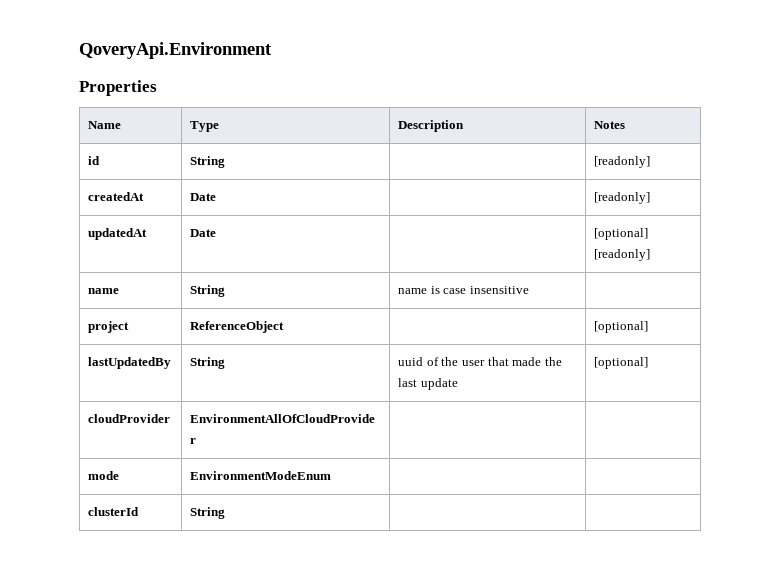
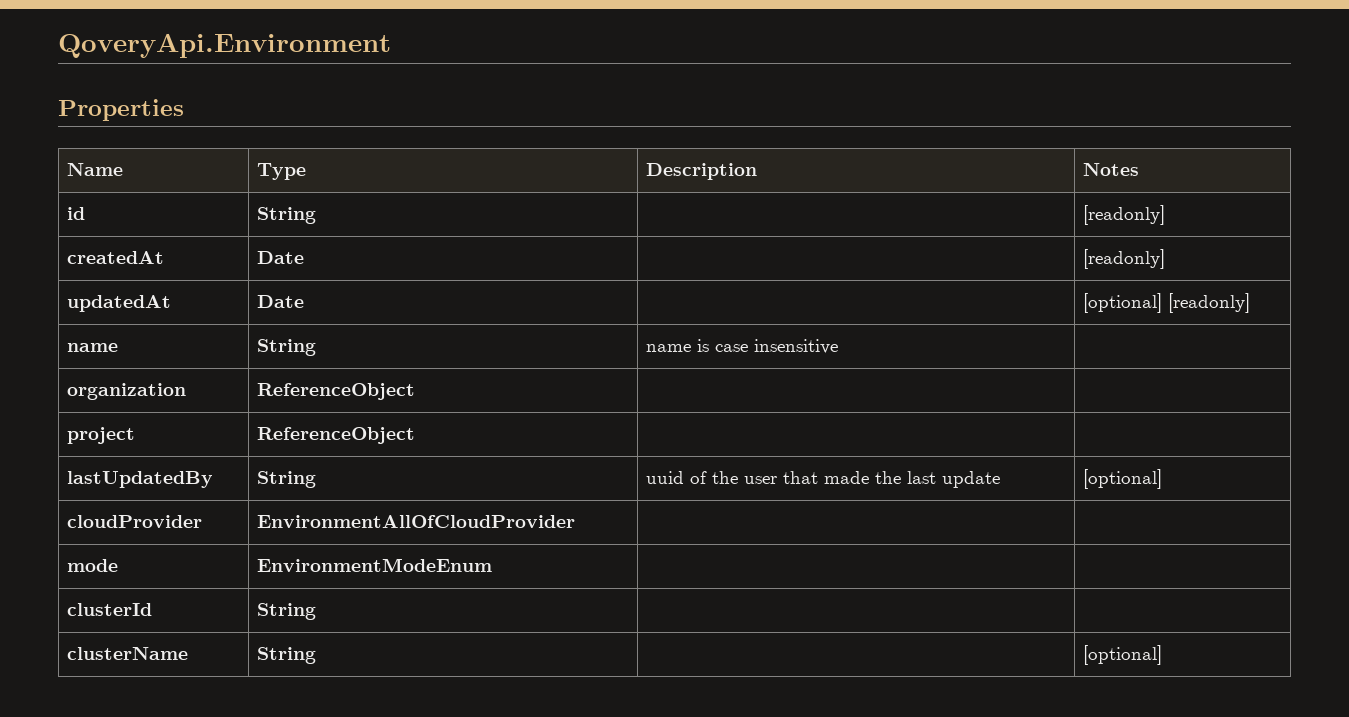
+ organization | ReferenceObject | |
- project | ReferenceObject | | [optional]
+ project | ReferenceObject | |
+ clusterName | String | | [optional]

